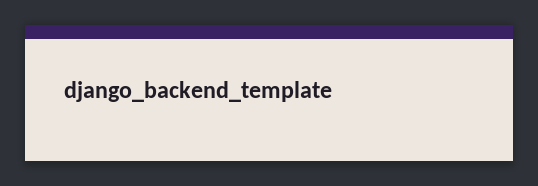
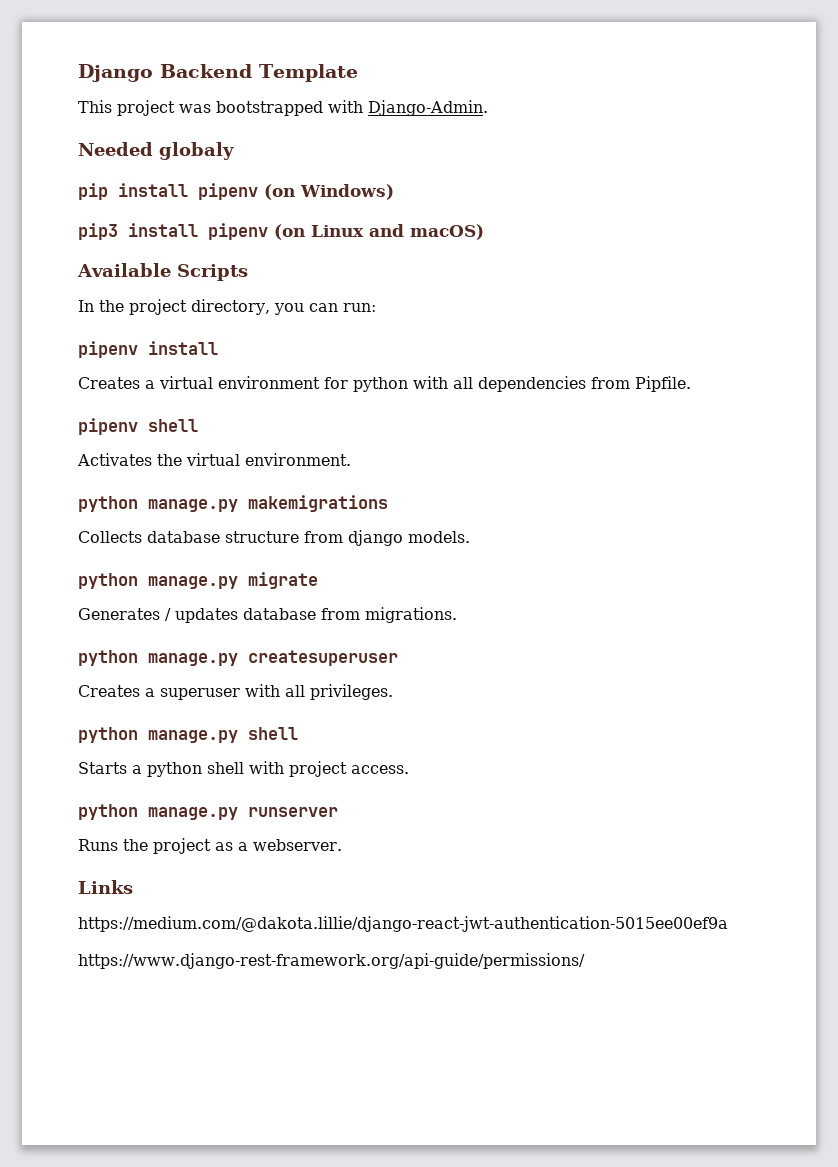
- django_backend_template
+ Django Backend Template
+ This project was bootstrapped with Django-Admin.
+ Needed globaly
+ pip install pipenv (on Windows)
+ pip3 install pipenv (on Linux and macOS)
+ Available Scripts
+ In the project directory, you can run:
+ pipenv install
+ Creates a virtual environment for python with all dependencies from Pipfile.
+ pipenv shell
+ Activates the virtual environment.
+ python manage.py makemigrations
+ Collects database structure from django models.
+ python manage.py migrate
+ Generates / updates database from migrations.
+ python manage.py createsuperuser
+ Creates a superuser with all privileges.
+ python manage.py shell
+ Starts a python shell with project access.
+ python manage.py runserver
+ Runs the project as a webserver.
+ Links
+ https://medium.com/@dakota.lillie/django-react-jwt-authentication-5015ee00ef9a
+ https://www.django-rest-framework.org/api-guide/permissions/

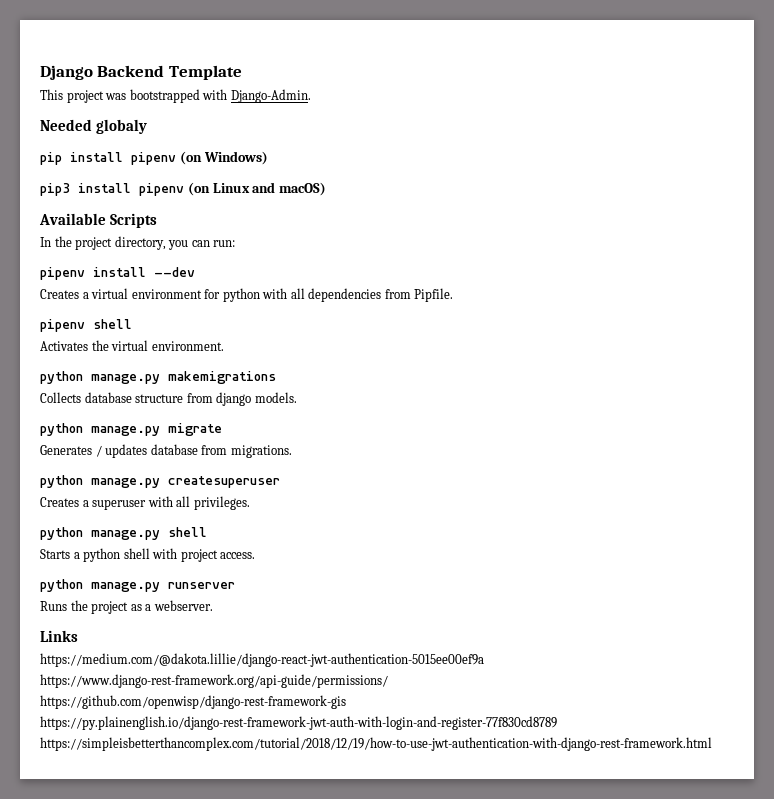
- pipenv install
+ pipenv install --dev
+ https://github.com/openwisp/django-rest-framework-gis
+ https://py.plainenglish.io/django-rest-framework-jwt-auth-with-login-and-register-77f830cd8789
+ https://simpleisbetterthancomplex.com/tutorial/2018/12/19/how-to-use-jwt-authentication-with-django-rest-framework.html

